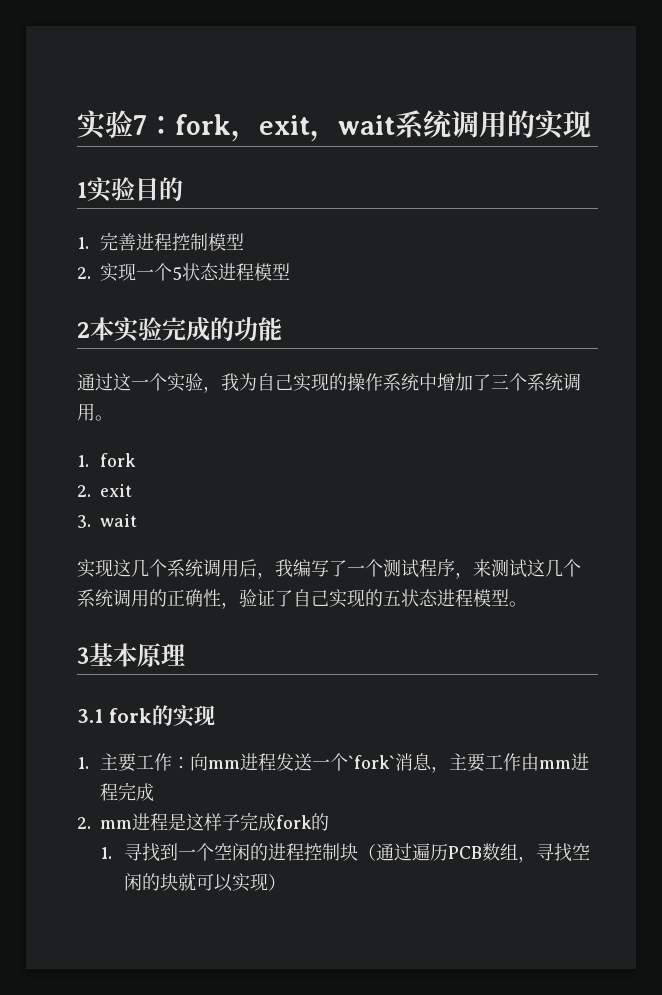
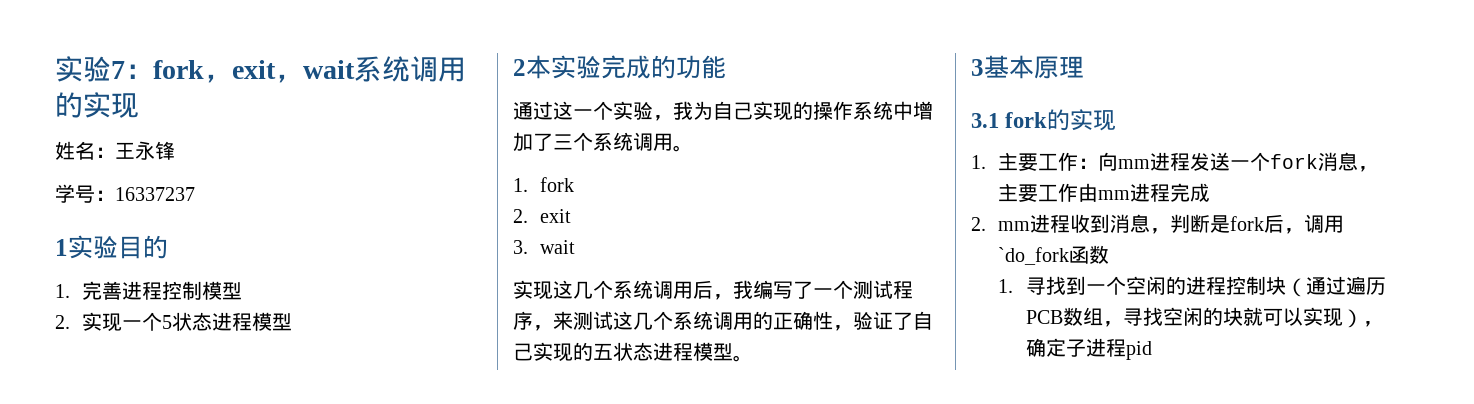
+ 姓名：王永锋
+ 学号：16337237
- 1.主要工作：向mm进程发送一个`fork`消息，主要工作由mm进程完成
+ 1.主要工作：向mm进程发送一个fork消息，主要工作由mm进程完成
- 2. mm进程是这样子完成fork的
+ 2. mm进程收到消息，判断是fork后，调用`do_fork函数
- 1.寻找到一个空闲的进程控制块（通过遍历PCB数组，寻找空闲的块就可以实现）
+ 1.寻找到一个空闲的进程控制块（通过遍历PCB数组，寻找空闲的块就可以实现），确定子进程pid

